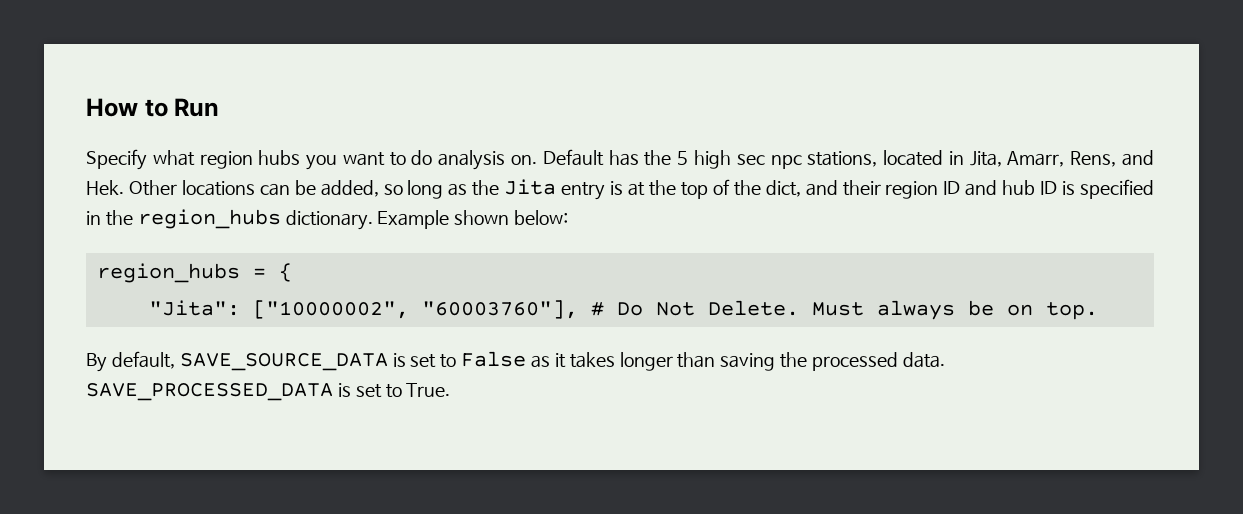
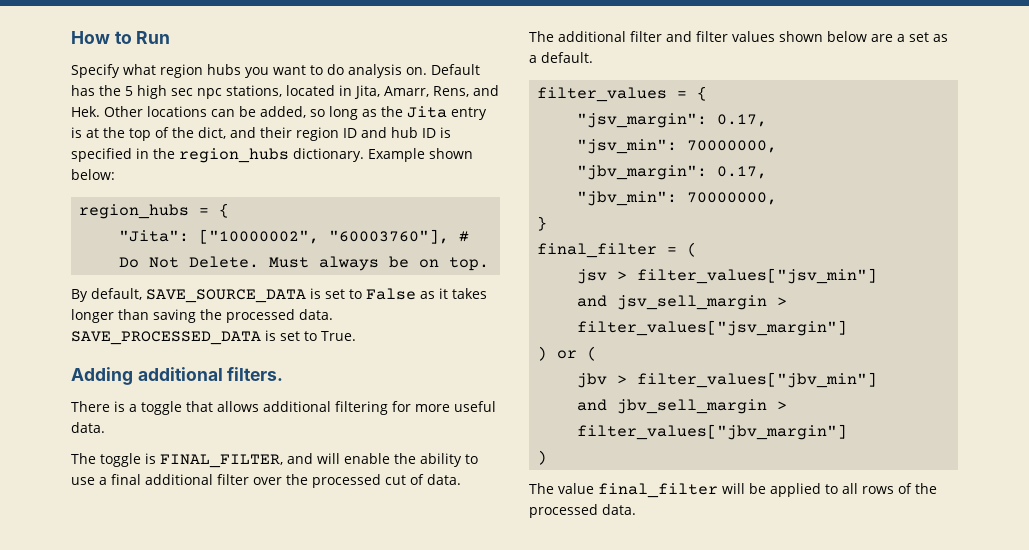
+ Adding additional filters.
+ There is a toggle that allows additional filtering for more useful data.
+ The toggle is FINAL_FILTER, and will enable the ability to use a final additional filter over the processed cut of data.
+ The additional filter and filter values shown below are a set as a default.
+ filter_values = {
+ "jsv_margin": 0.17,
+ "jsv_min": 70000000,
+ "jbv_margin": 0.17,
+ "jbv_min": 70000000,
+ }
+ final_filter = (
+ jsv > filter_values["jsv_min"]
+ and jsv_sell_margin > filter_values["jsv_margin"]
+ ) or (
+ jbv > filter_values["jbv_min"]
+ and jbv_sell_margin > filter_values["jbv_margin"]
+ )
+ The value final_filter will be applied to all rows of the processed data.

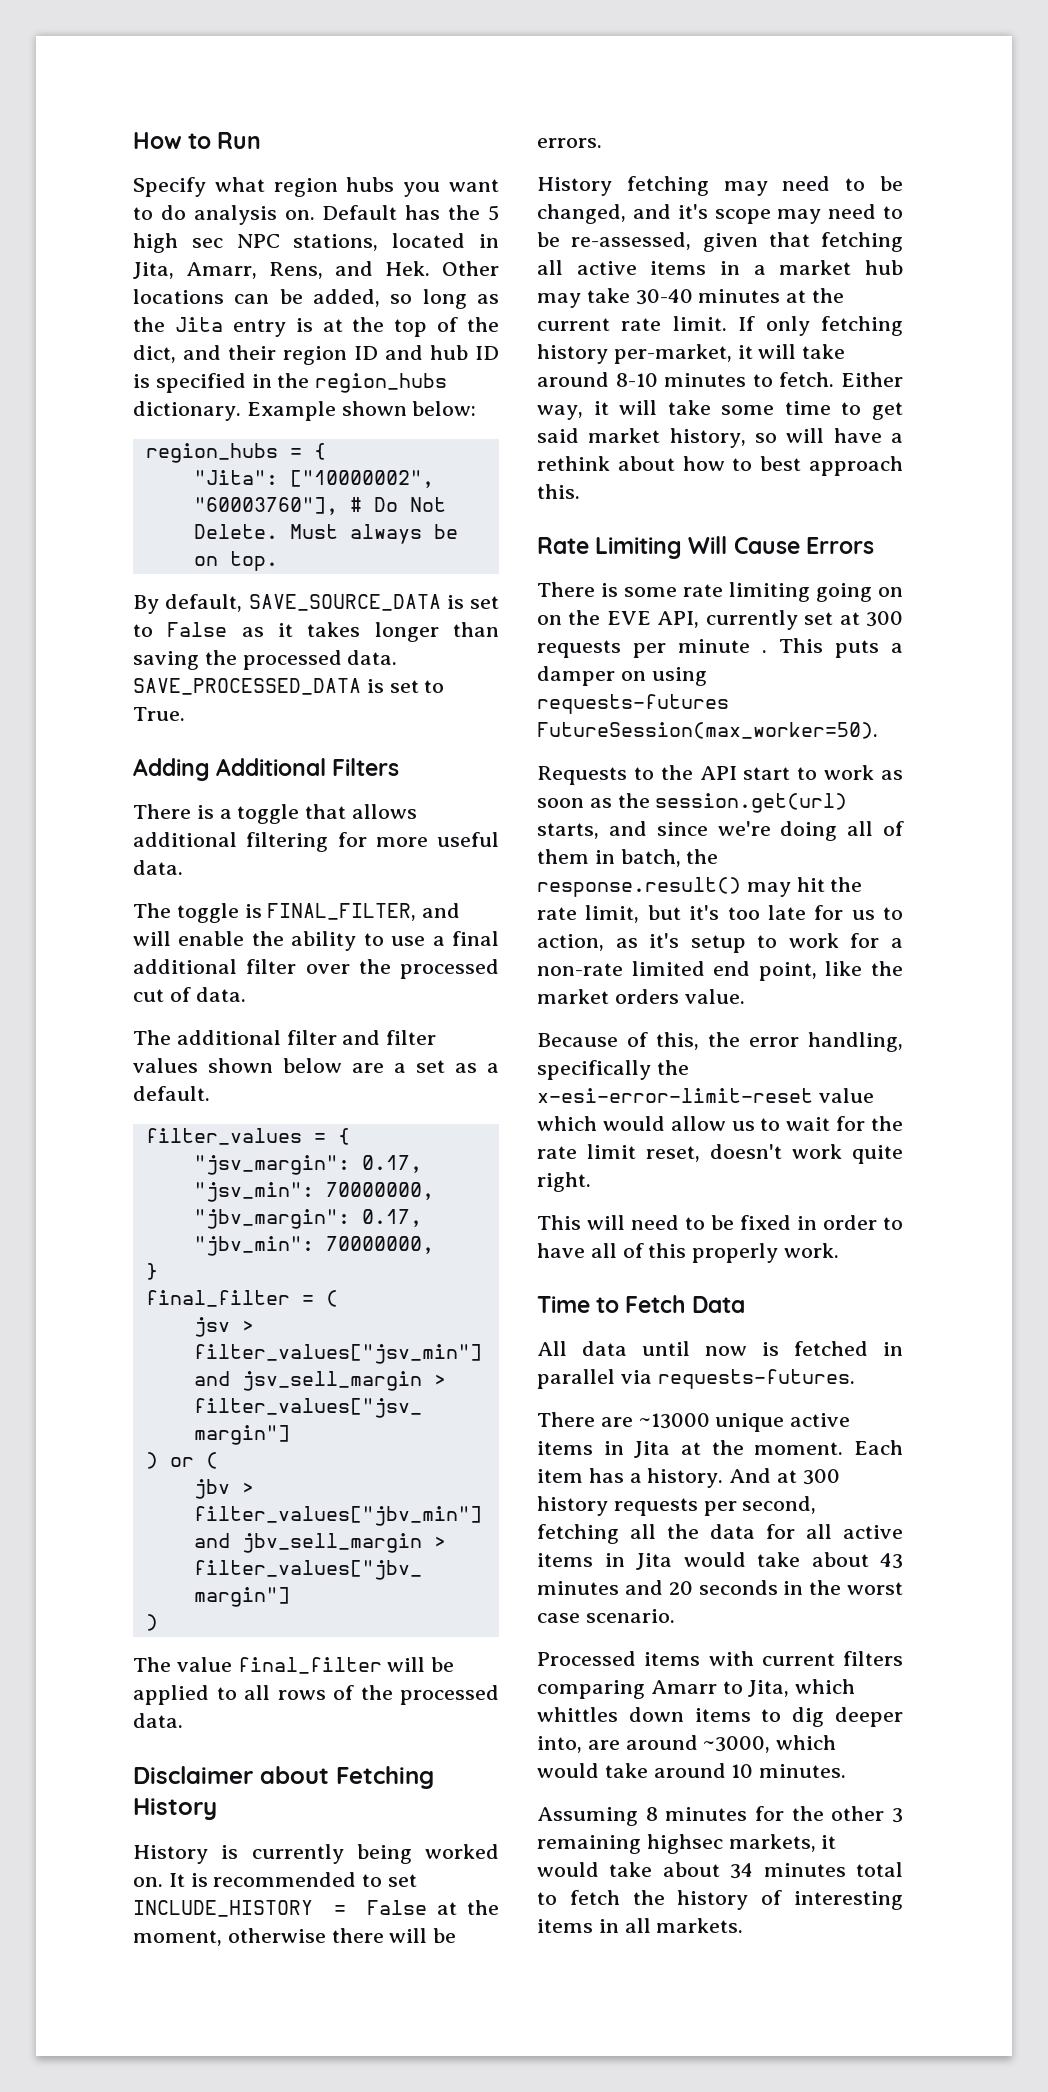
- Default has the 5 high sec npc stations, located in Jita, Amarr, Rens, and Hek. Other locations can be added, so long as the Jita entry is at the top of the dict, and their region ID and hub ID is specified in the region_hubs dictionary.
+ Default has the 5 high sec NPC stations, located in Jita, Amarr, Rens, and Hek. Other locations can be added, so long as the Jita entry is at the top of the dict, and their region ID and hub ID is specified in the region_hubs dictionary.
- Adding additional filters.
+ Adding Additional Filters
+ Disclaimer about Fetching History
+ History is currently being worked on. It is recommended to set INCLUDE_HISTORY = False at the moment, otherwise there will be errors.
+ History fetching may need to be changed, and it's scope may need to be re-assessed, given that fetching all active items in a market hub may take 30-40 minutes at the current rate limit. If only fetching history per-market, it will take around 8-10 minutes to fetch. Either way, it will take some time to get said market history, so will have a rethink about how to best approach this.
+ Rate Limiting Will Cause Errors
+ There is some rate limiting going on on the EVE API, currently set at 300 requests per minute . This puts a damper on using requests-futures FutureSession(max_worker=50).
+ Requests to the API start to work as soon as the session.get(url) starts, and since we're doing all of them in batch, the response.result() may hit the rate limit, but it's too late for us to action, as it's setup to work for a non-rate limited end point, like the market orders value.
+ Because of this, the error handling, specifically the x-esi-error-limit-reset value which would allow us to wait for the rate limit reset, doesn't work quite right.
+ This will need to be fixed in order to have all of this properly work.
+ Time to Fetch Data
+ All data until now is fetched in parallel via requests-futures.
+ There are ~13000 unique active items in Jita at the moment. Each item has a history. And at 300 history requests per second, fetching all the data for all active items in Jita would take about 43 minutes and 20 seconds in the worst case scenario.
+ Processed items with current filters comparing Amarr to Jita, which whittles down items to dig deeper into, are around ~3000, which would take around 10 minutes.
+ Assuming 8 minutes for the other 3 remaining highsec markets, it would take about 34 minutes total to fetch the history of interesting items in all markets.

